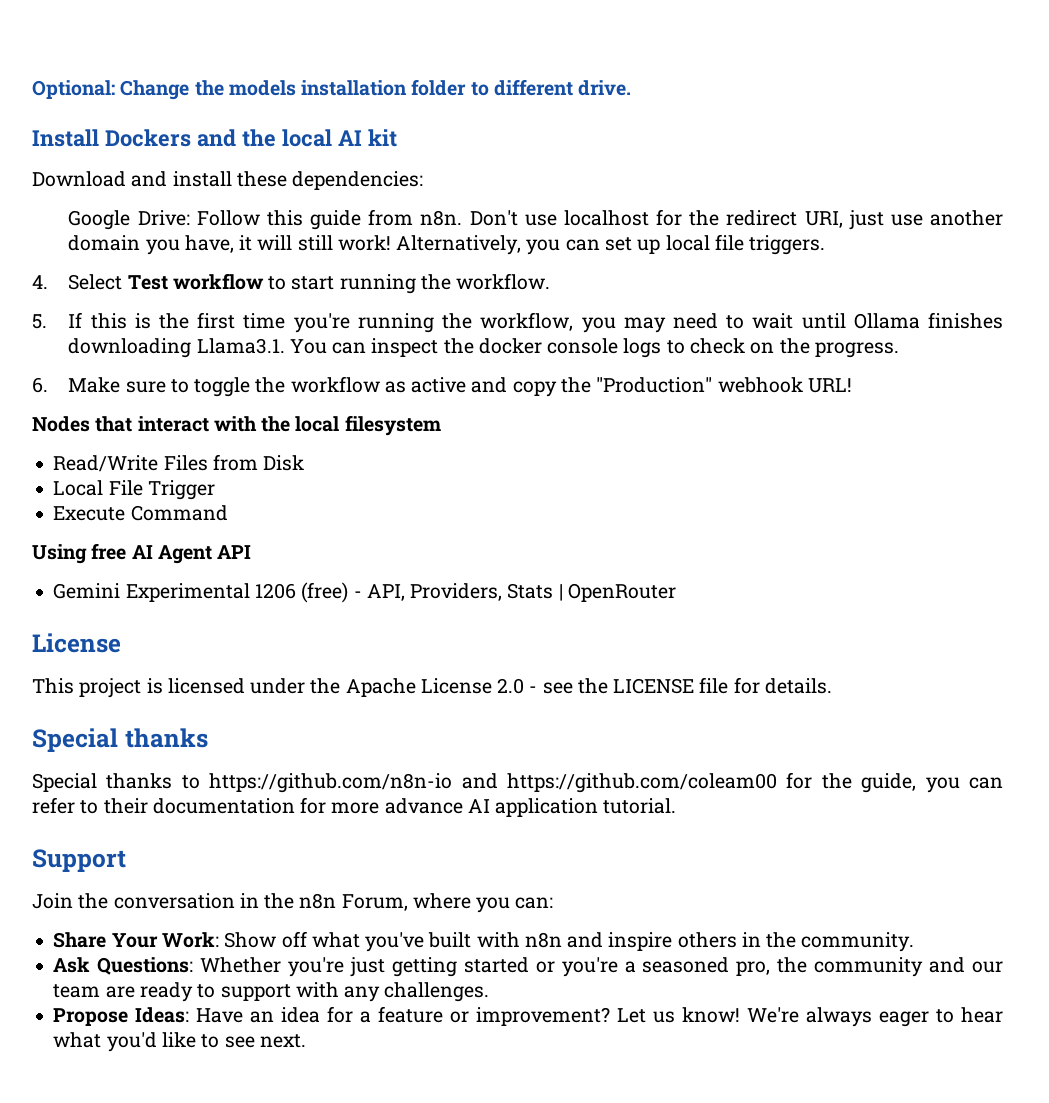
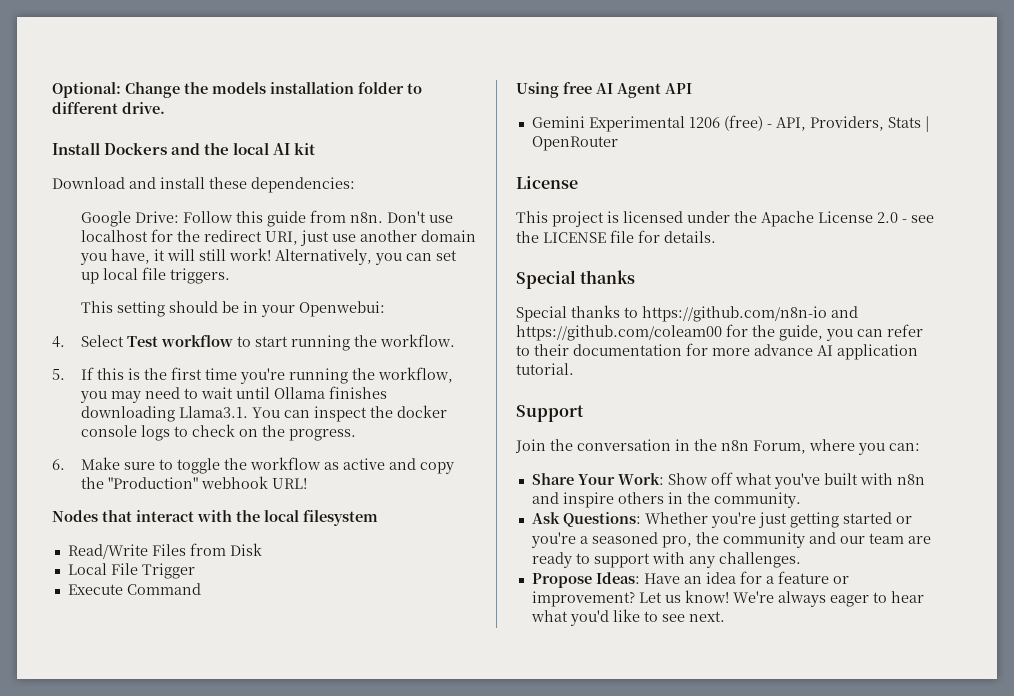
+ This setting should be in your Openwebui:

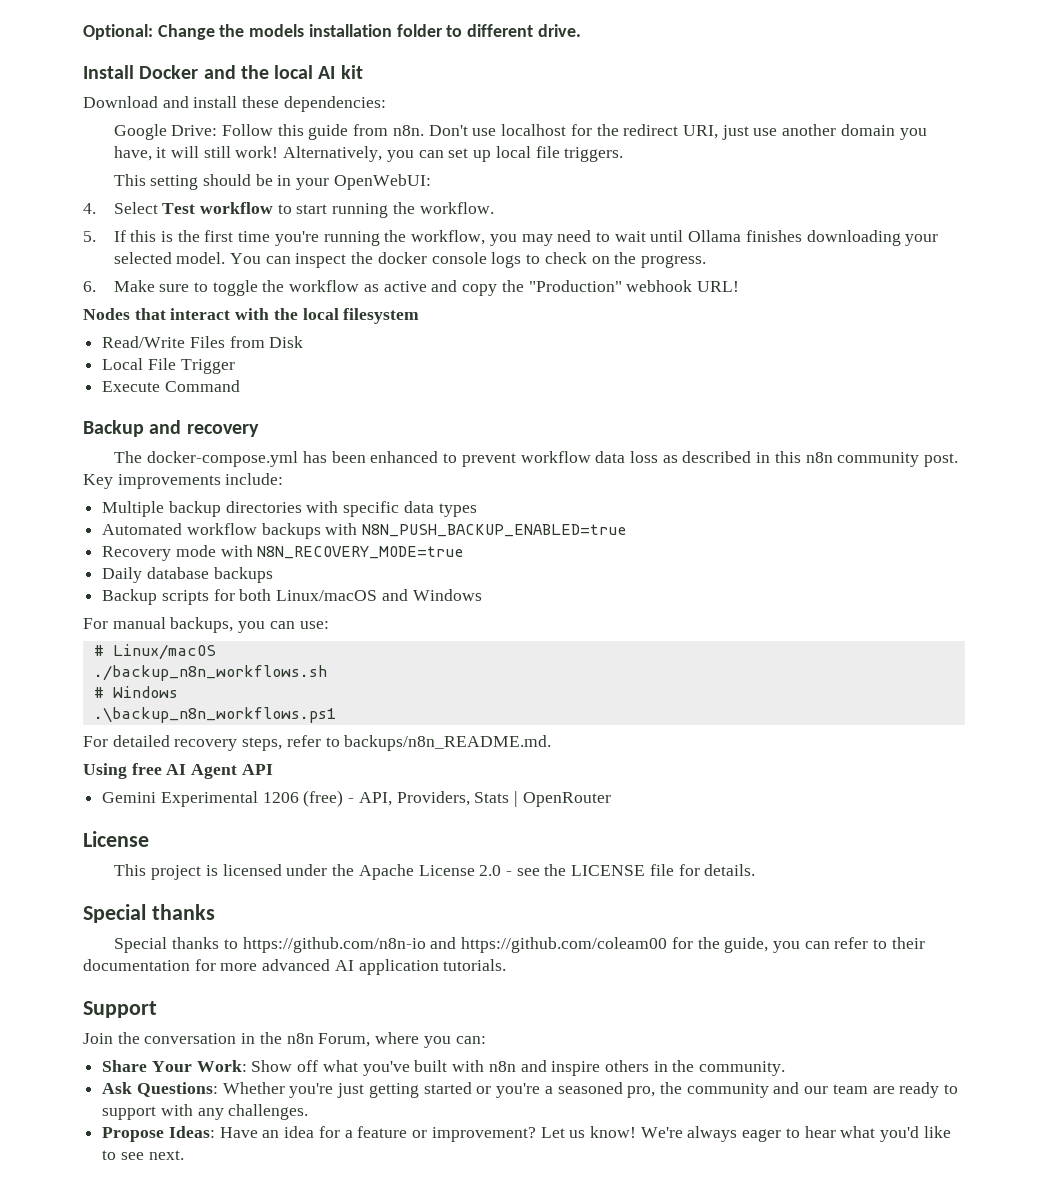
- Install Dockers and the local AI kit
+ Install Docker and the local AI kit
- This setting should be in your Openwebui:
+ This setting should be in your OpenWebUI:
- 5. If this is the first time you're running the workflow, you may need to wait until Ollama finishes downloading Llama3.1. You can inspect the docker console logs to check on the progress.
+ 5. If this is the first time you're running the workflow, you may need to wait until Ollama finishes downloading your selected model. You can inspect the docker console logs to check on the progress.
+ Backup and recovery
+ The docker-compose.yml has been enhanced to prevent workflow data loss as described in this n8n community post. Key improvements include:
+ Multiple backup directories with specific data types
+ Automated workflow backups with N8N_PUSH_BACKUP_ENABLED=true
+ Recovery mode with N8N_RECOVERY_MODE=true
+ Daily database backups
+ Backup scripts for both Linux/macOS and Windows
+ For manual backups, you can use:
+ # Linux/macOS
+ ./backup_n8n_workflows.sh
+ # Windows
+ .\backup_n8n_workflows.ps1
+ For detailed recovery steps, refer to backups/n8n_README.md.
- Special thanks to https://github.com/n8n-io and https://github.com/coleam00 for the guide, you can refer to their documentation for more advance AI application tutorial.
+ Special thanks to https://github.com/n8n-io and https://github.com/coleam00 for the guide, you can refer to their documentation for more advanced AI application tutorials.

